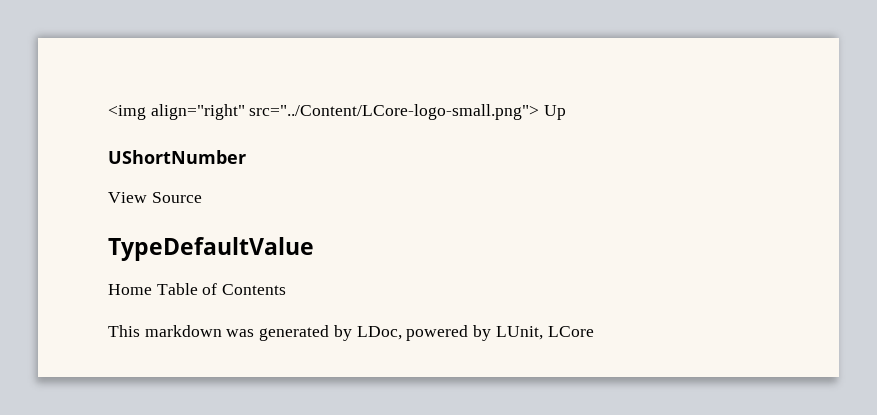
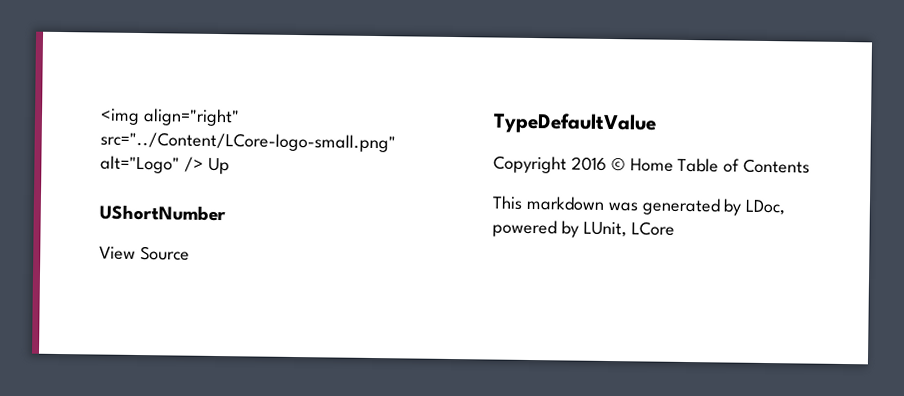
- <img align="right" src="../Content/LCore-logo-small.png"> Up
+ <img align="right" src="../Content/LCore-logo-small.png" alt="Logo" /> Up
- Home Table of Contents
+ Copyright 2016 © Home Table of Contents

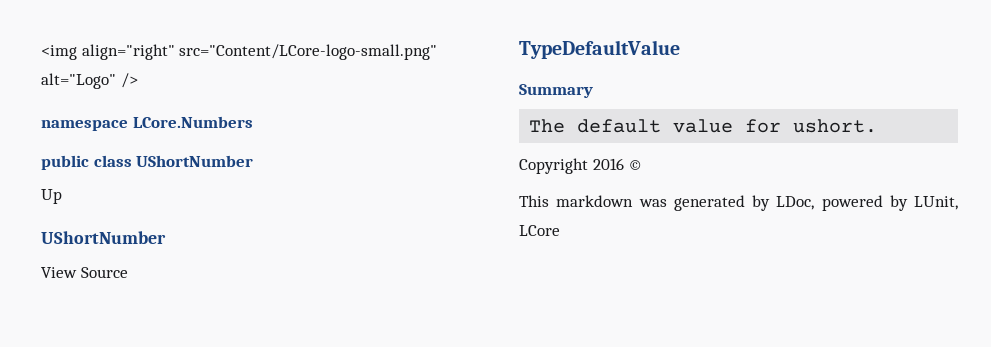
- <img align="right" src="../Content/LCore-logo-small.png" alt="Logo" /> Up
+ <img align="right" src="Content/LCore-logo-small.png" alt="Logo" />
+ namespace LCore.Numbers
+ public class UShortNumber
+ Up
+ Summary
+ The default value for ushort.
- Copyright 2016 © Home Table of Contents
+ Copyright 2016 ©

